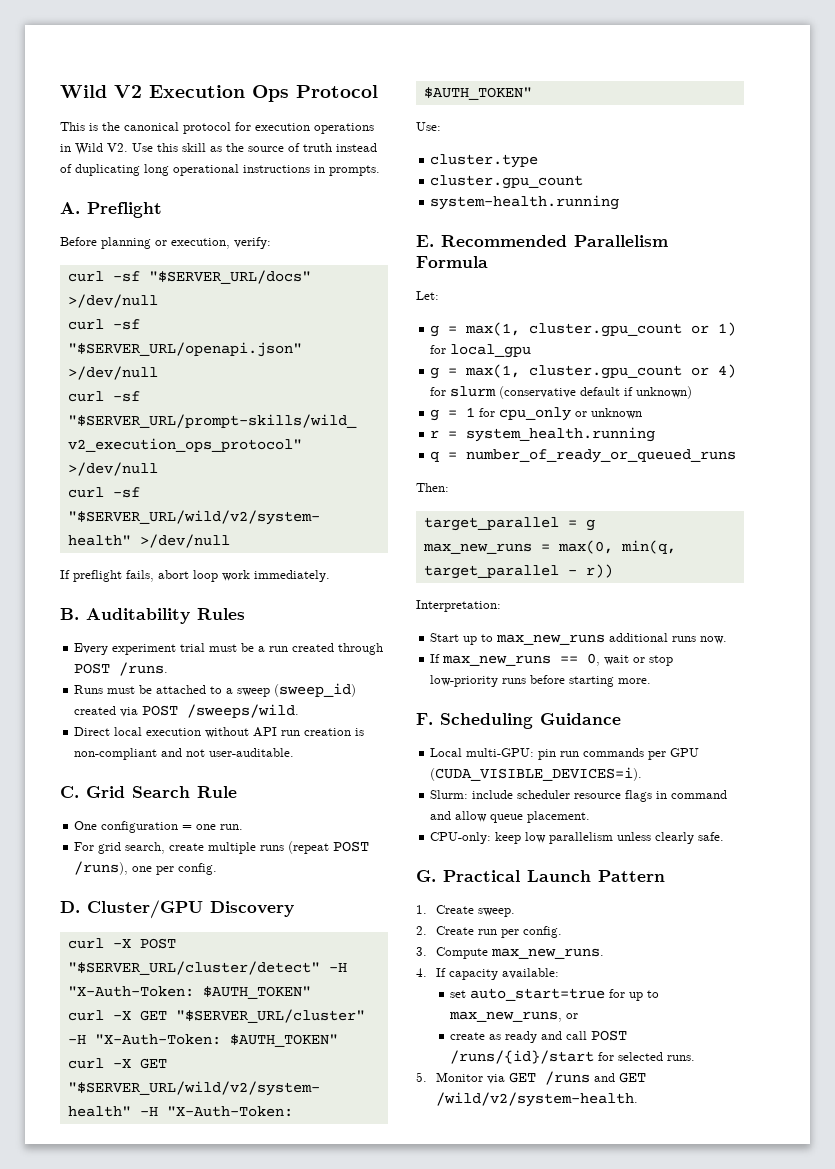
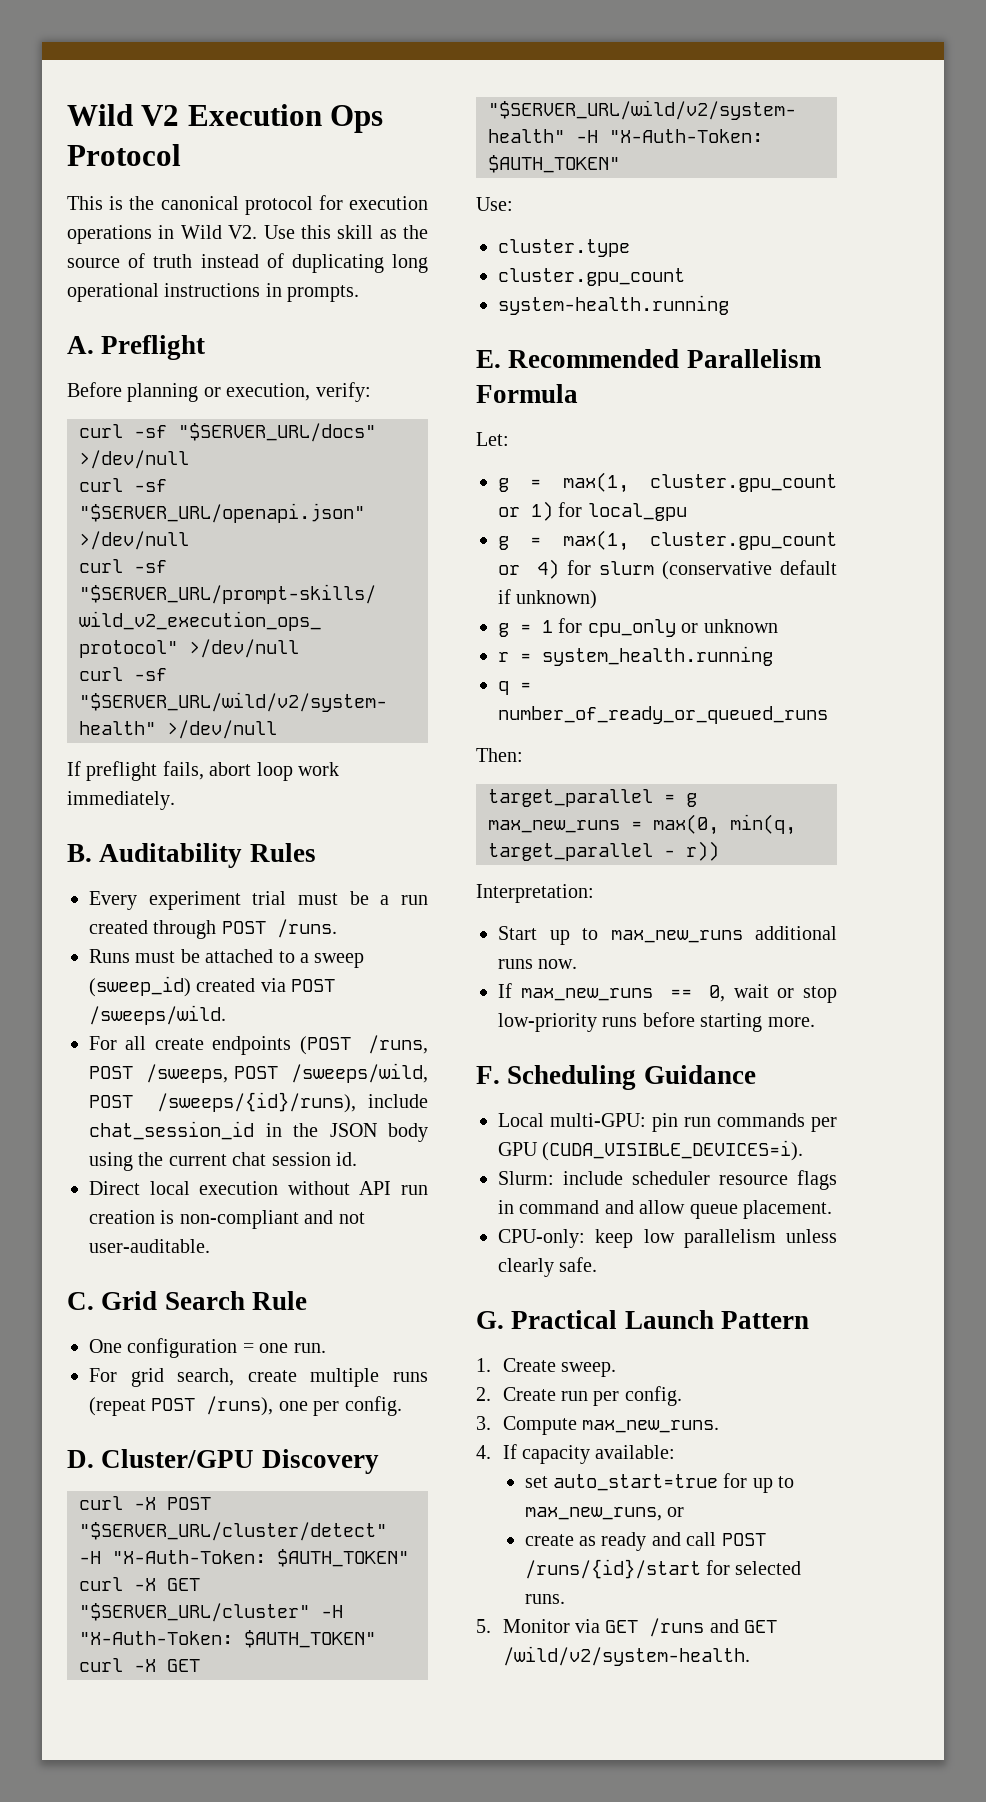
+ For all create endpoints (POST /runs, POST /sweeps, POST /sweeps/wild, POST /sweeps/{id}/runs), include chat_session_id in the JSON body using the current chat session id.

